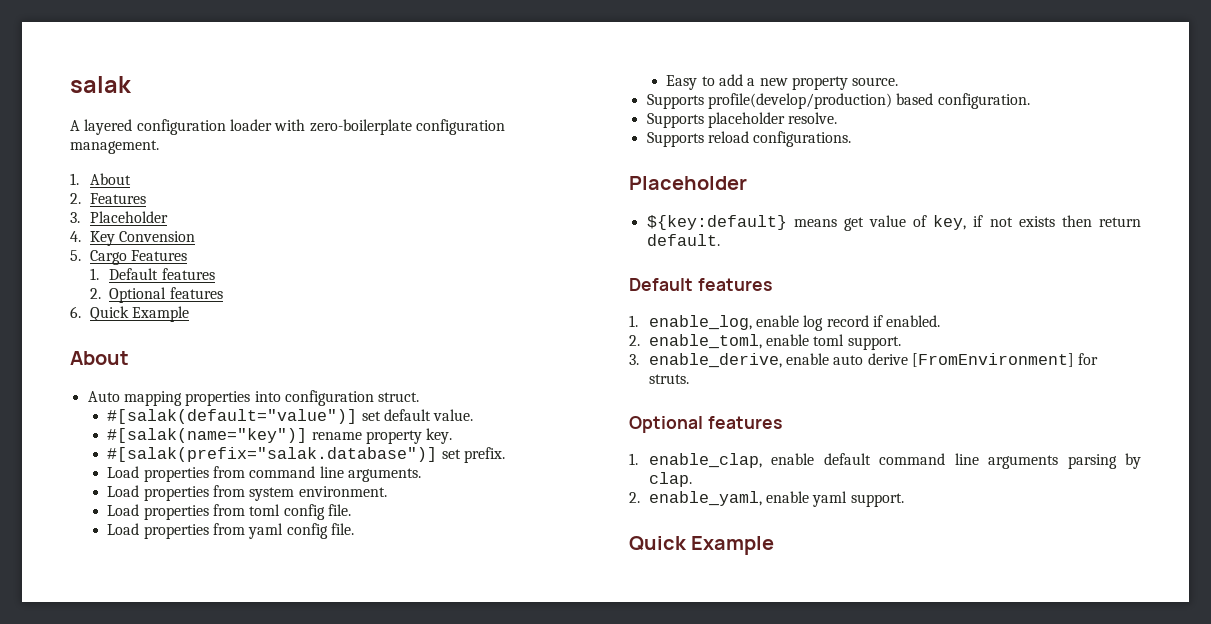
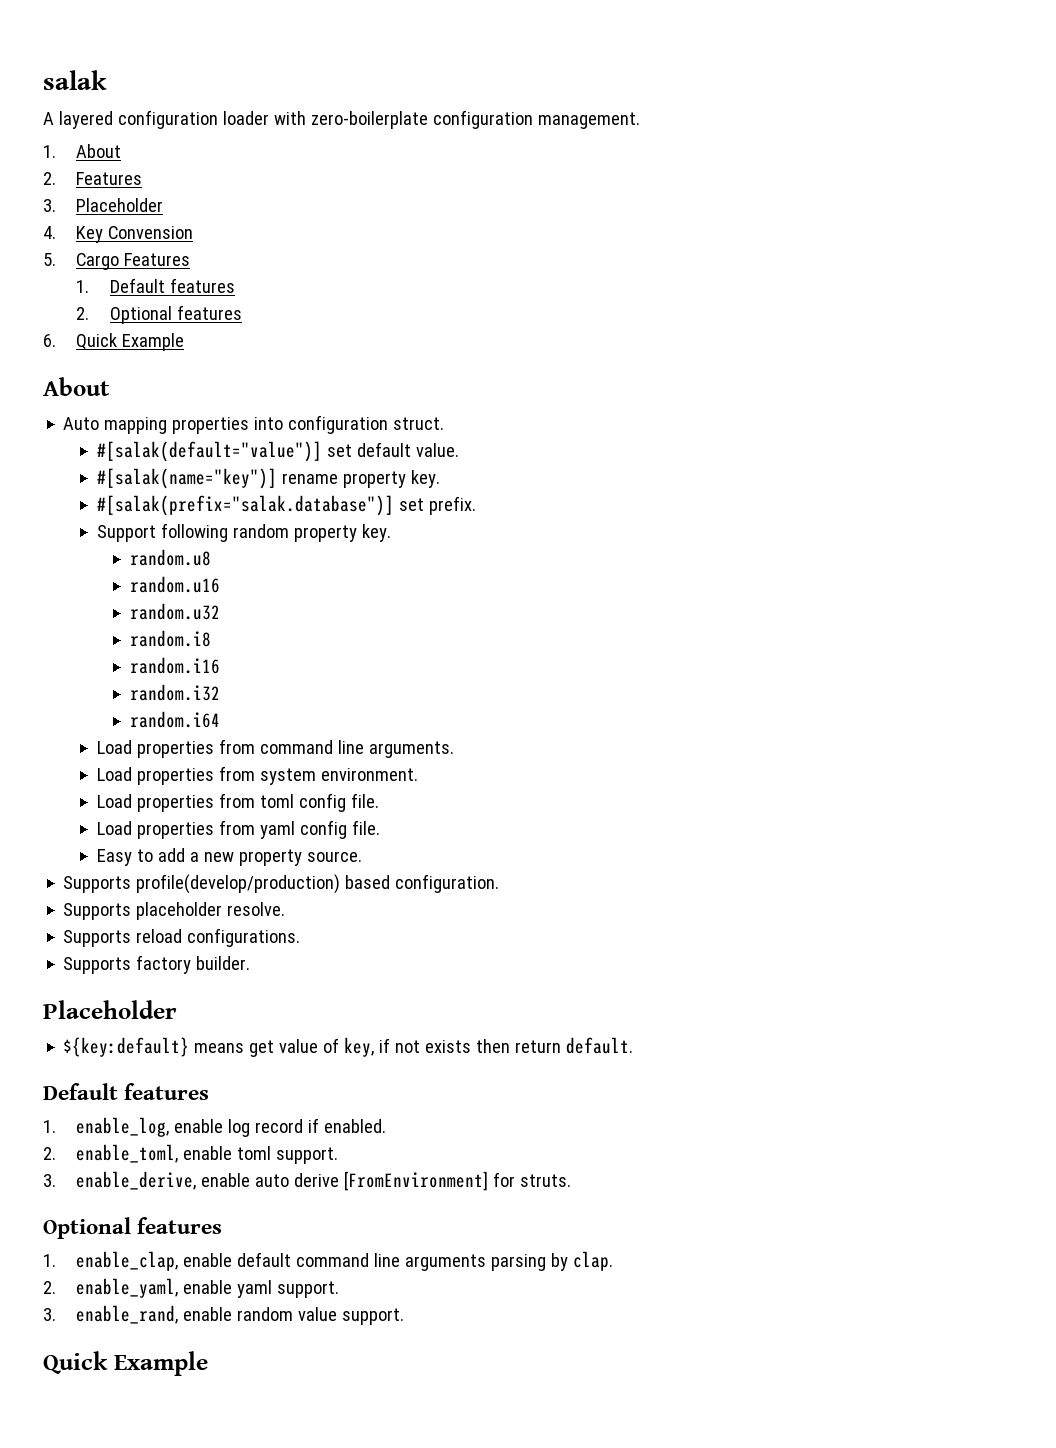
+ Support following random property key.
+ random.u8
+ random.u16
+ random.u32
+ random.i8
+ random.i16
+ random.i32
+ random.i64
+ Supports factory builder.
+ 3. enable_rand, enable random value support.

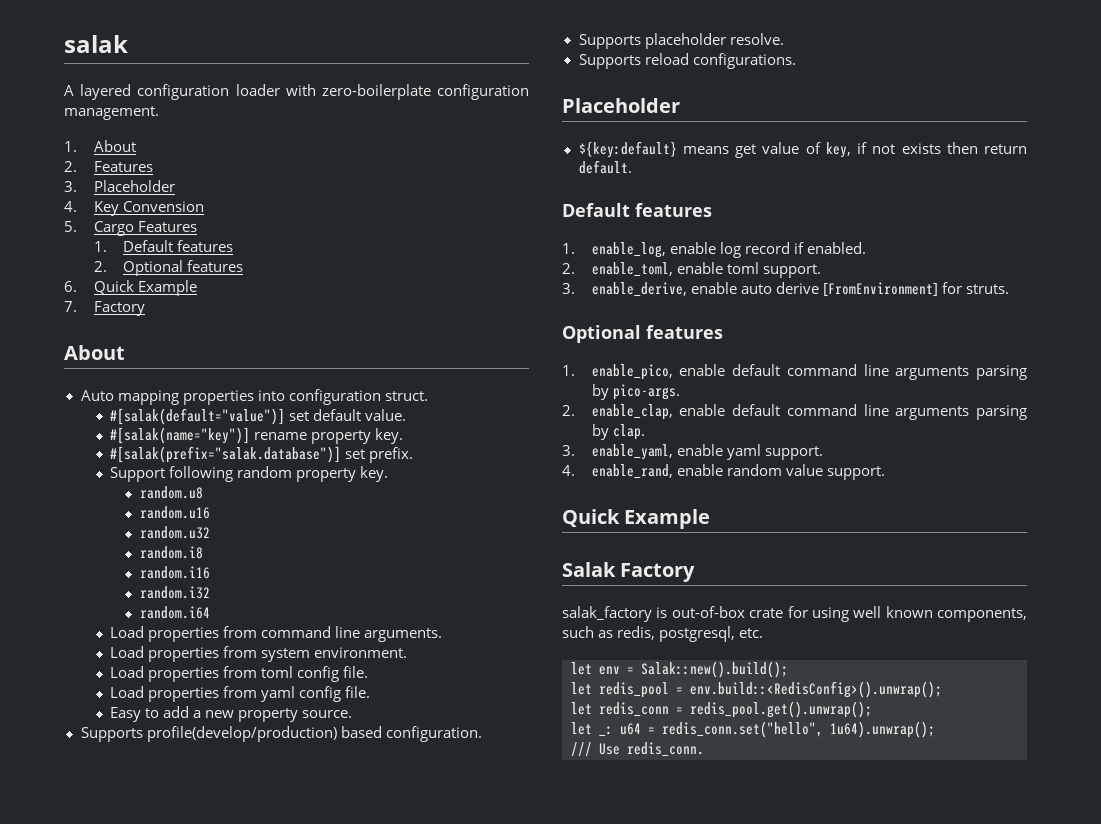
+ 7. Factory
- Supports factory builder.
- 1. enable_clap, enable default command line arguments parsing by clap.
+ 1. enable_pico, enable default command line arguments parsing by pico-args.
+ 2. enable_clap, enable default command line arguments parsing by clap.
- 2. enable_yaml, enable yaml support.
+ 3. enable_yaml, enable yaml support.
- 3. enable_rand, enable random value support.
+ 4. enable_rand, enable random value support.
+ Salak Factory
+ salak_factory is out-of-box crate for using well known components, such as redis, postgresql, etc.
+ let env = Salak::new().build();
+ let redis_pool = env.build::<RedisConfig>().unwrap();
+ let redis_conn = redis_pool.get().unwrap();
+ let _: u64 = redis_conn.set("hello", 1u64).unwrap();
+ /// Use redis_conn.

